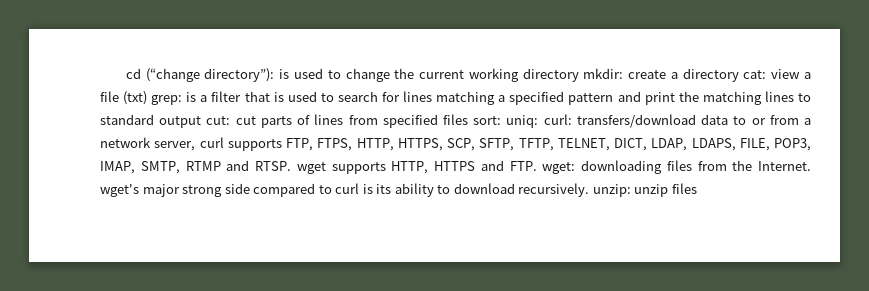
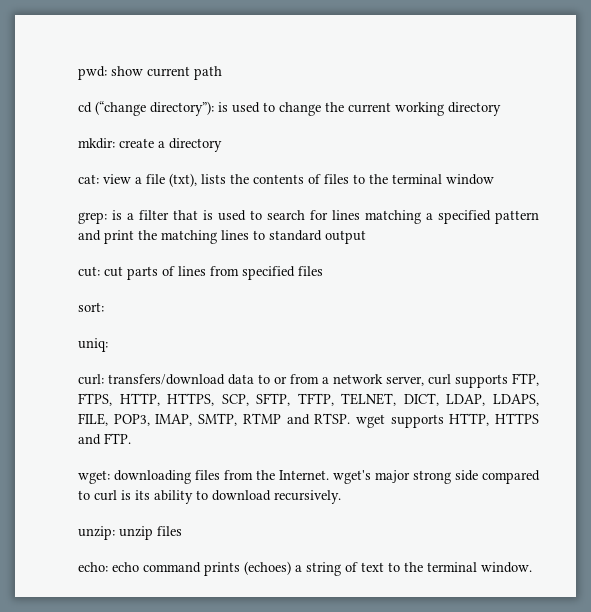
+ pwd: show current path
- is used to change the current working directory mkdir:
+ is used to change the current working directory
+ mkdir:
- create a directory cat:
+ create a directory
+ cat:
- view a file (txt) grep:
+ view a file (txt), lists the contents of files to the terminal window
+ grep:
- is a filter that is used to search for lines matching a specified pattern and print the matching lines to standard output cut:
+ is a filter that is used to search for lines matching a specified pattern and print the matching lines to standard output
+ cut:
- cut parts of lines from specified files sort: uniq: curl:
+ cut parts of lines from specified files
+ sort:
+ uniq:
+ curl:
- transfers/download data to or from a network server, curl supports FTP, FTPS, HTTP, HTTPS, SCP, SFTP, TFTP, TELNET, DICT, LDAP, LDAPS, FILE, POP3, IMAP, SMTP, RTMP and RTSP. wget supports HTTP, HTTPS and FTP. wget:
+ transfers/download data to or from a network server, curl supports FTP, FTPS, HTTP, HTTPS, SCP, SFTP, TFTP, TELNET, DICT, LDAP, LDAPS, FILE, POP3, IMAP, SMTP, RTMP and RTSP. wget supports HTTP, HTTPS and FTP.
+ wget:
- downloading files from the Internet. wget's major strong side compared to curl is its ability to download recursively. unzip:
+ downloading files from the Internet. wget's major strong side compared to curl is its ability to download recursively.
+ unzip:
+ echo: echo command prints (echoes) a string of text to the terminal window.

